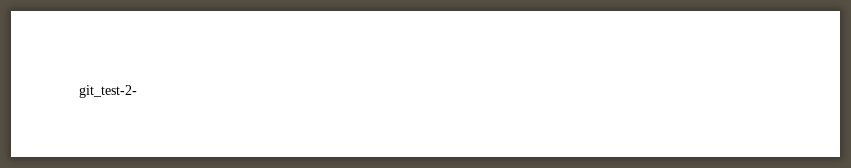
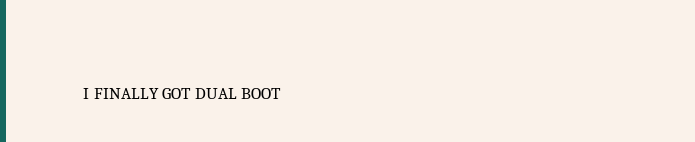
- git_test-2-
+ I FINALLY GOT DUAL BOOT

